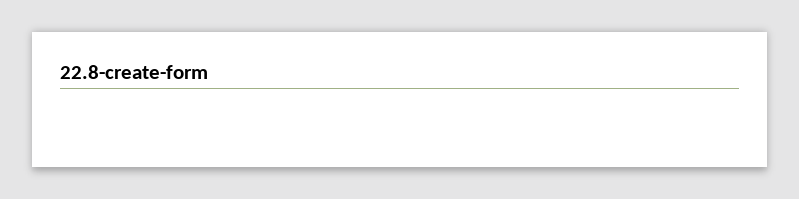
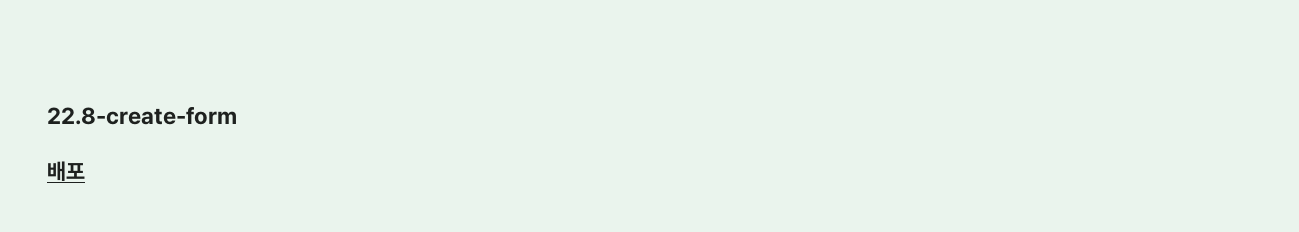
+ 배포

